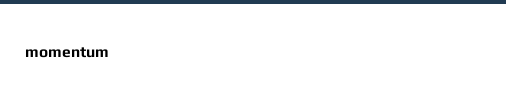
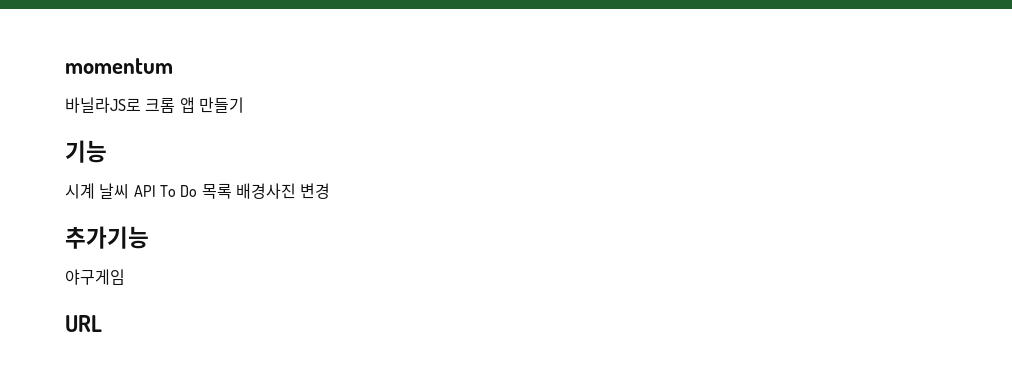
+ 바닐라JS로 크롬 앱 만들기
+ 기능
+ 시계 날씨 API To Do 목록 배경사진 변경
+ 추가기능
+ 야구게임
+ URL

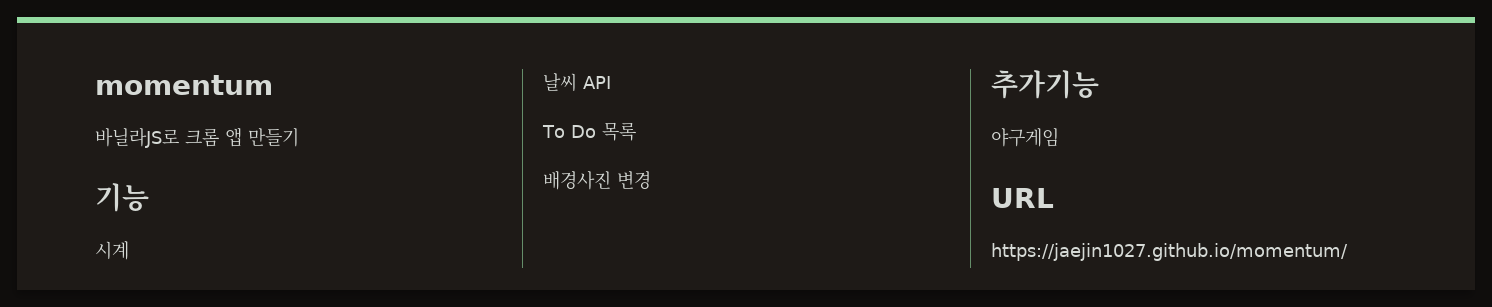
- 시계 날씨 API To Do 목록 배경사진 변경
+ 시계
+ 날씨 API
+ To Do 목록
+ 배경사진 변경
+ https://jaejin1027.github.io/momentum/

